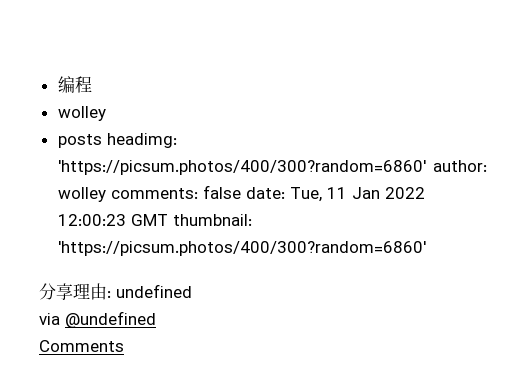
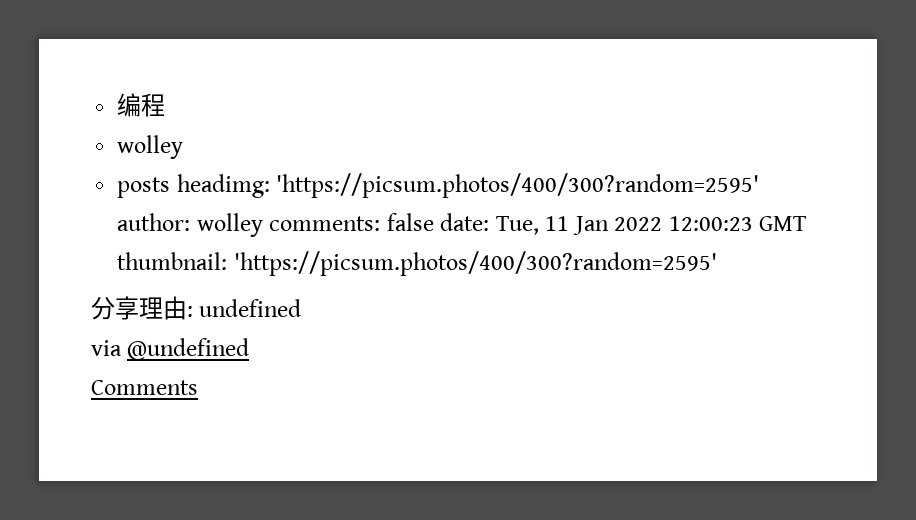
- posts headimg: 'https://picsum.photos/400/300?random=6860' author: wolley comments: false date: Tue, 11 Jan 2022 12:00:23 GMT thumbnail: 'https://picsum.photos/400/300?random=6860'
+ posts headimg: 'https://picsum.photos/400/300?random=2595' author: wolley comments: false date: Tue, 11 Jan 2022 12:00:23 GMT thumbnail: 'https://picsum.photos/400/300?random=2595'

